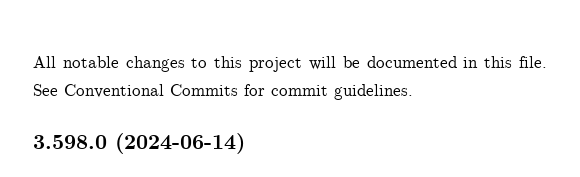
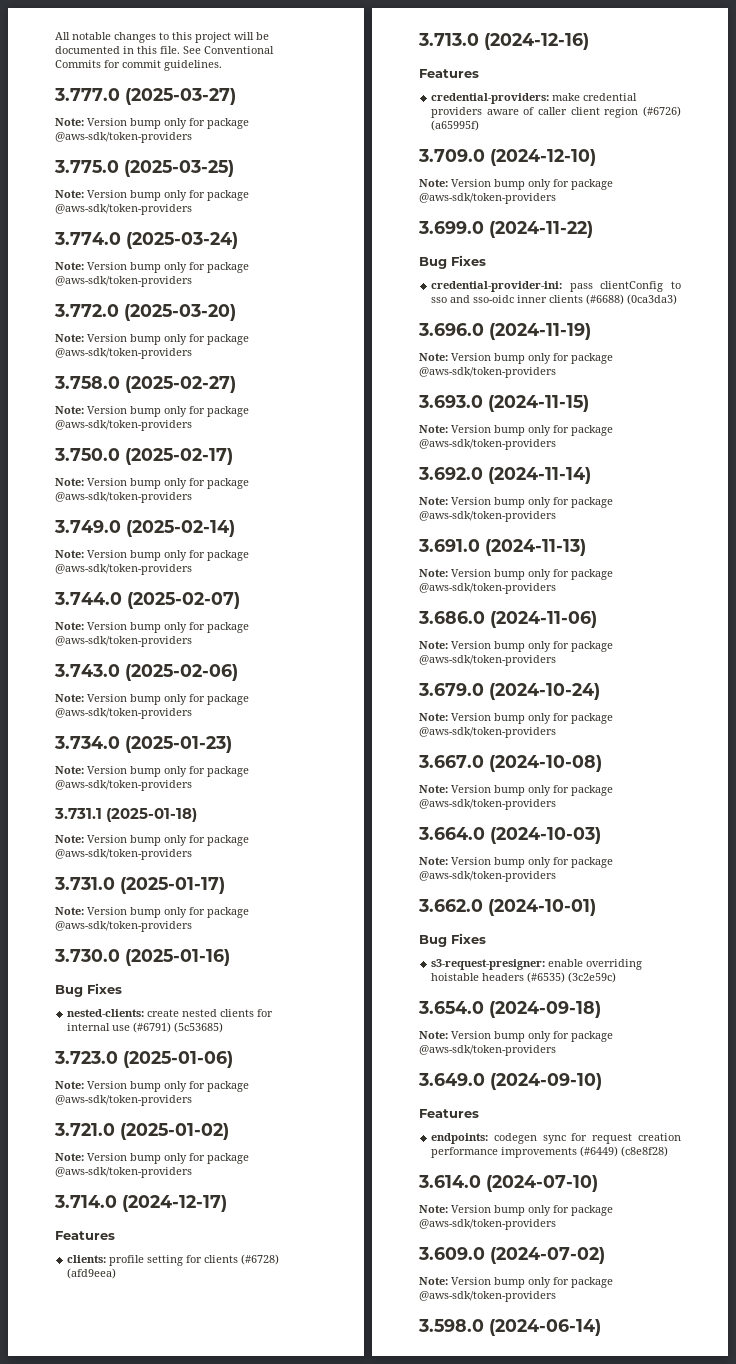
+ 3.777.0 (2025-03-27)
+ Note: Version bump only for package @aws-sdk/token-providers
+ 3.775.0 (2025-03-25)
+ Note: Version bump only for package @aws-sdk/token-providers
+ 3.774.0 (2025-03-24)
+ Note: Version bump only for package @aws-sdk/token-providers
+ 3.772.0 (2025-03-20)
+ Note: Version bump only for package @aws-sdk/token-providers
+ 3.758.0 (2025-02-27)
+ Note: Version bump only for package @aws-sdk/token-providers
+ 3.750.0 (2025-02-17)
+ Note: Version bump only for package @aws-sdk/token-providers
+ 3.749.0 (2025-02-14)
+ Note: Version bump only for package @aws-sdk/token-providers
+ 3.744.0 (2025-02-07)
+ Note: Version bump only for package @aws-sdk/token-providers
+ 3.743.0 (2025-02-06)
+ Note: Version bump only for package @aws-sdk/token-providers
+ 3.734.0 (2025-01-23)
+ Note: Version bump only for package @aws-sdk/token-providers
+ 3.731.1 (2025-01-18)
+ Note: Version bump only for package @aws-sdk/token-providers
+ 3.731.0 (2025-01-17)
+ Note: Version bump only for package @aws-sdk/token-providers
+ 3.730.0 (2025-01-16)
+ Bug Fixes
+ nested-clients: create nested clients for internal use (#6791) (5c53685)
+ 3.723.0 (2025-01-06)
+ Note: Version bump only for package @aws-sdk/token-providers
+ 3.721.0 (2025-01-02)
+ Note: Version bump only for package @aws-sdk/token-providers
+ 3.714.0 (2024-12-17)
+ Features
+ clients: profile setting for clients (#6728) (afd9eea)
+ 3.713.0 (2024-12-16)
+ Features
+ credential-providers: make credential providers aware of caller client region (#6726) (a65995f)
+ 3.709.0 (2024-12-10)
+ Note: Version bump only for package @aws-sdk/token-providers
+ 3.699.0 (2024-11-22)
+ Bug Fixes
+ credential-provider-ini: pass clientConfig to sso and sso-oidc inner clients (#6688) (0ca3da3)
+ 3.696.0 (2024-11-19)
+ Note: Version bump only for package @aws-sdk/token-providers
+ 3.693.0 (2024-11-15)
+ Note: Version bump only for package @aws-sdk/token-providers
+ 3.692.0 (2024-11-14)
+ Note: Version bump only for package @aws-sdk/token-providers
+ 3.691.0 (2024-11-13)
+ Note: Version bump only for package @aws-sdk/token-providers
+ 3.686.0 (2024-11-06)
+ Note: Version bump only for package @aws-sdk/token-providers
+ 3.679.0 (2024-10-24)
+ Note: Version bump only for package @aws-sdk/token-providers
+ 3.667.0 (2024-10-08)
+ Note: Version bump only for package @aws-sdk/token-providers
+ 3.664.0 (2024-10-03)
+ Note: Version bump only for package @aws-sdk/token-providers
+ 3.662.0 (2024-10-01)
+ Bug Fixes
+ s3-request-presigner: enable overriding hoistable headers (#6535) (3c2e59c)
+ 3.654.0 (2024-09-18)
+ Note: Version bump only for package @aws-sdk/token-providers
+ 3.649.0 (2024-09-10)
+ Features
+ endpoints: codegen sync for request creation performance improvements (#6449) (c8e8f28)
+ 3.614.0 (2024-07-10)
+ Note: Version bump only for package @aws-sdk/token-providers
+ 3.609.0 (2024-07-02)
+ Note: Version bump only for package @aws-sdk/token-providers

